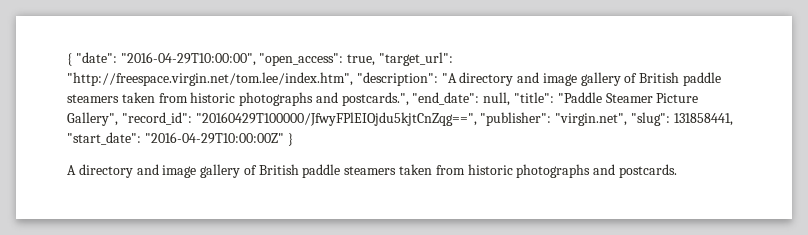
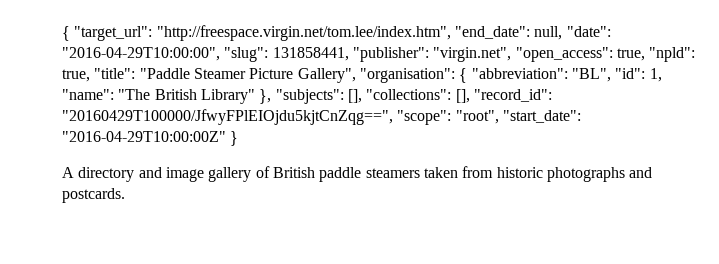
- { "date": "2016-04-29T10:00:00", "open_access": true, "target_url": "http://freespace.virgin.net/tom.lee/index.htm", "description": "A directory and image gallery of British paddle steamers taken from historic photographs and postcards.", "end_date": null, "title": "Paddle Steamer Picture Gallery", "record_id": "20160429T100000/JfwyFPlEIOjdu5kjtCnZqg==", "publisher": "virgin.net", "slug": 131858441, "start_date": "2016-04-29T10:00:00Z" }
+ { "target_url": "http://freespace.virgin.net/tom.lee/index.htm", "end_date": null, "date": "2016-04-29T10:00:00", "slug": 131858441, "publisher": "virgin.net", "open_access": true, "npld": true, "title": "Paddle Steamer Picture Gallery", "organisation": { "abbreviation": "BL", "id": 1, "name": "The British Library" }, "subjects": [], "collections": [], "record_id": "20160429T100000/JfwyFPlEIOjdu5kjtCnZqg==", "scope": "root", "start_date": "2016-04-29T10:00:00Z" }

